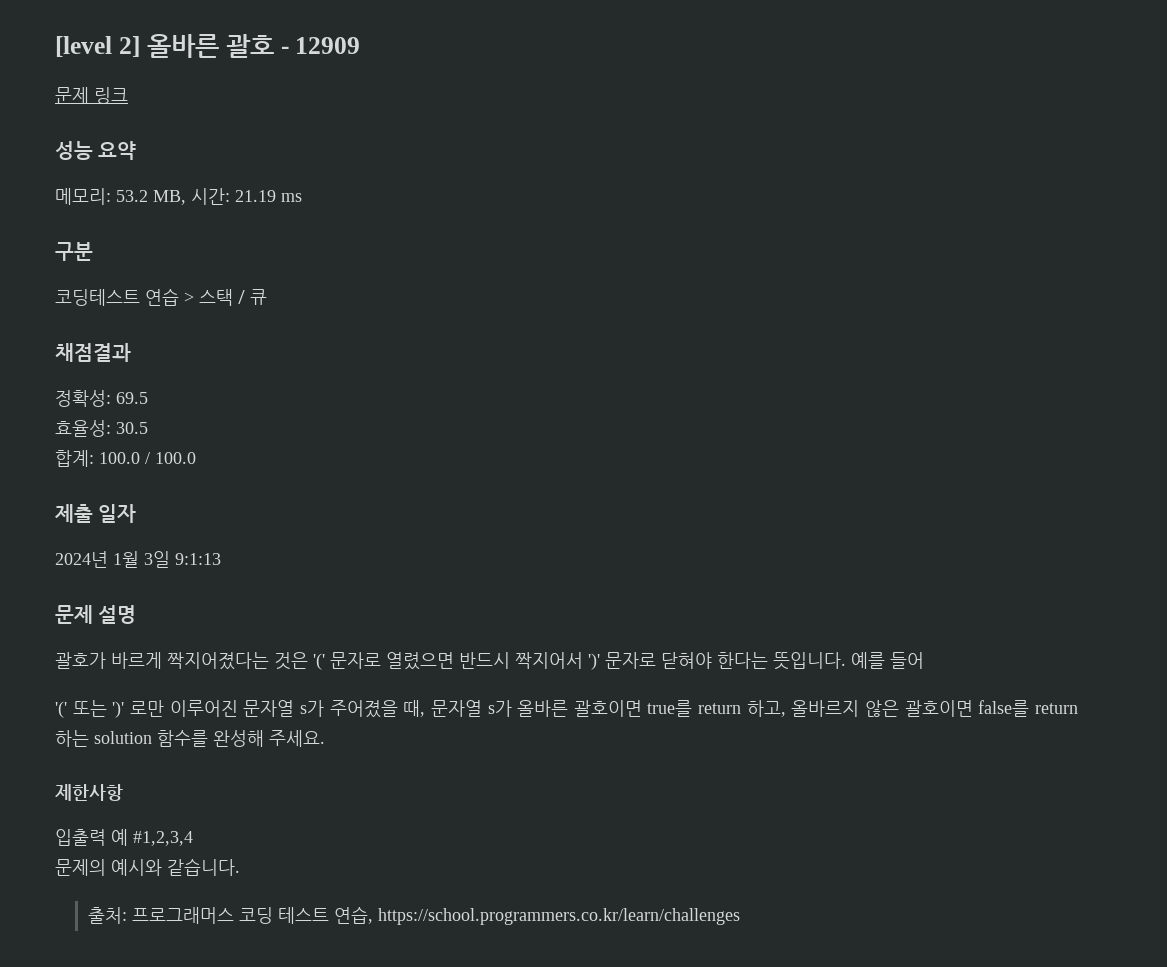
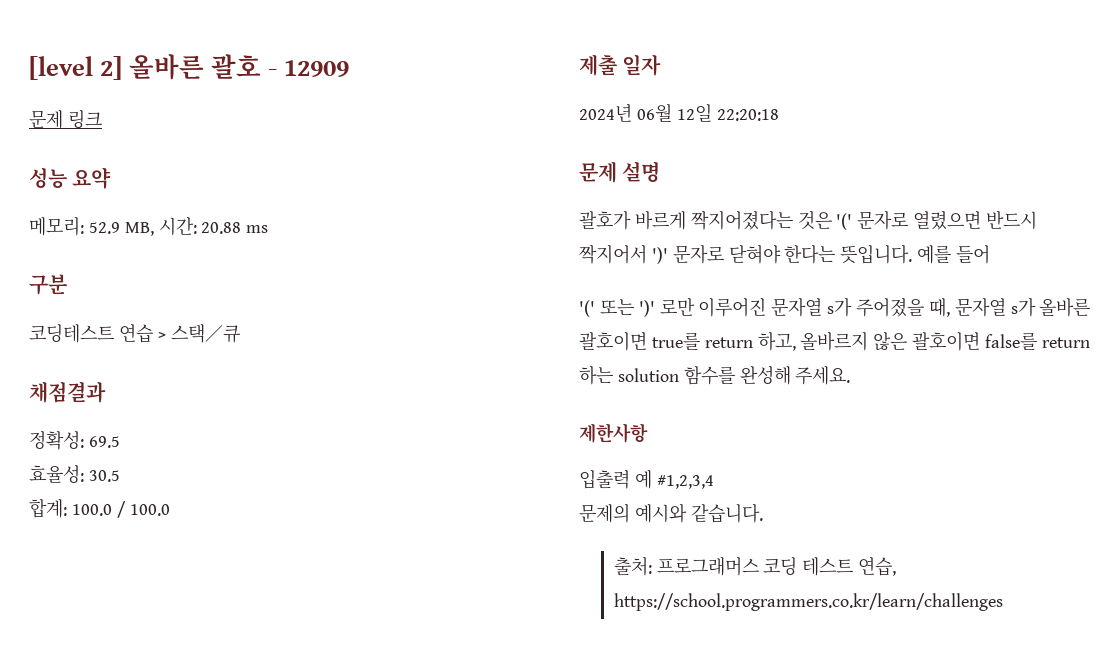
- 메모리: 53.2 MB, 시간: 21.19 ms
+ 메모리: 52.9 MB, 시간: 20.88 ms
- 2024년 1월 3일 9:1:13
+ 2024년 06월 12일 22:20:18

